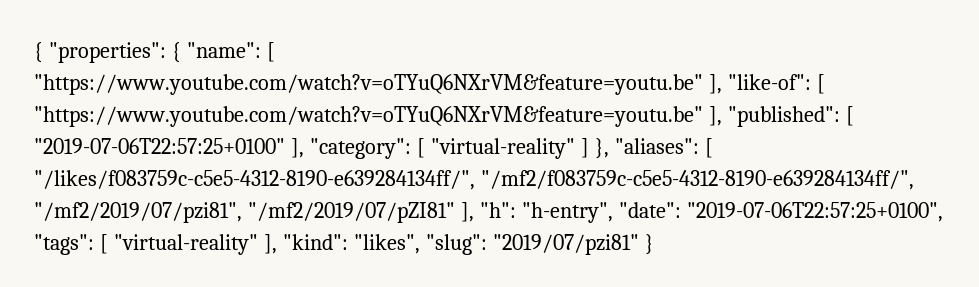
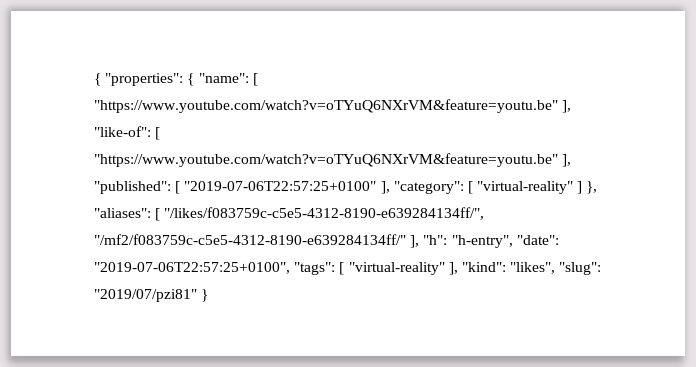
- { "properties": { "name": [ "https://www.youtube.com/watch?v=oTYuQ6NXrVM&feature=youtu.be" ], "like-of": [ "https://www.youtube.com/watch?v=oTYuQ6NXrVM&feature=youtu.be" ], "published": [ "2019-07-06T22:57:25+0100" ], "category": [ "virtual-reality" ] }, "aliases": [ "/likes/f083759c-c5e5-4312-8190-e639284134ff/", "/mf2/f083759c-c5e5-4312-8190-e639284134ff/", "/mf2/2019/07/pzi81", "/mf2/2019/07/pZI81" ], "h": "h-entry", "date": "2019-07-06T22:57:25+0100", "tags": [ "virtual-reality" ], "kind": "likes", "slug": "2019/07/pzi81" }
+ { "properties": { "name": [ "https://www.youtube.com/watch?v=oTYuQ6NXrVM&feature=youtu.be" ], "like-of": [ "https://www.youtube.com/watch?v=oTYuQ6NXrVM&feature=youtu.be" ], "published": [ "2019-07-06T22:57:25+0100" ], "category": [ "virtual-reality" ] }, "aliases": [ "/likes/f083759c-c5e5-4312-8190-e639284134ff/", "/mf2/f083759c-c5e5-4312-8190-e639284134ff/" ], "h": "h-entry", "date": "2019-07-06T22:57:25+0100", "tags": [ "virtual-reality" ], "kind": "likes", "slug": "2019/07/pzi81" }

